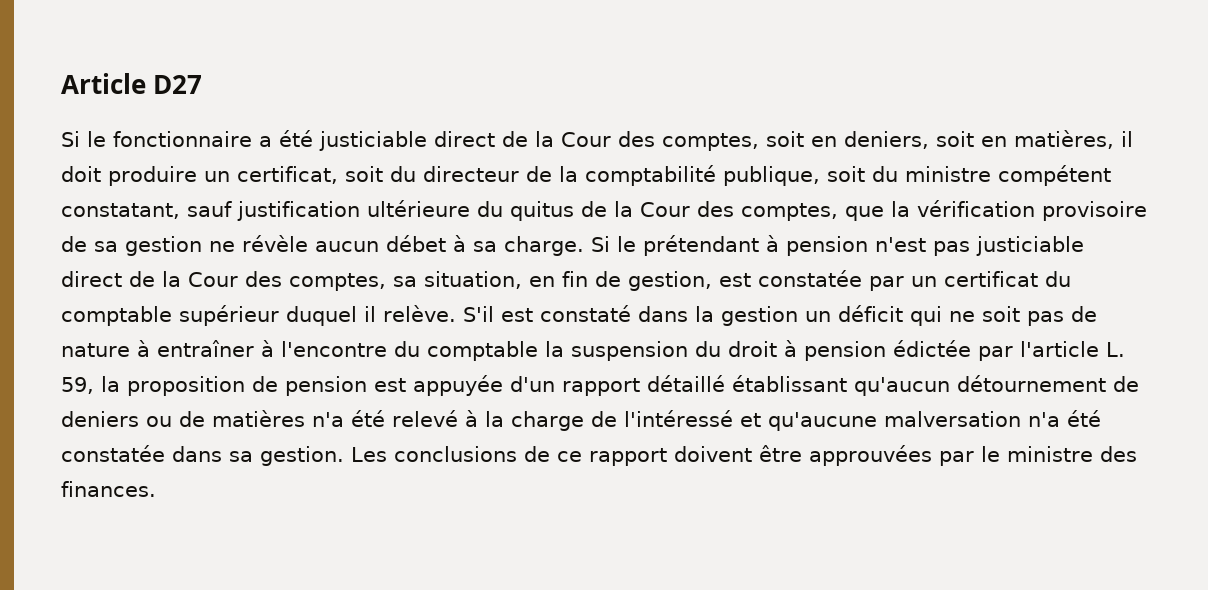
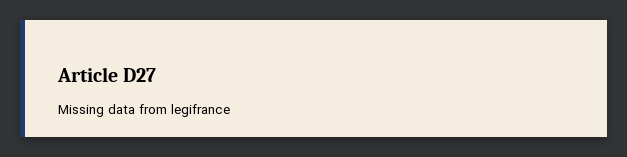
- Si le fonctionnaire a été justiciable direct de la Cour des comptes, soit en deniers, soit en matières, il doit produire un certificat, soit du directeur de la comptabilité publique, soit du ministre compétent constatant, sauf justification ultérieure du quitus de la Cour des comptes, que la vérification provisoire de sa gestion ne révèle aucun débet à sa charge. Si le prétendant à pension n'est pas justiciable direct de la Cour des comptes, sa situation, en fin de gestion, est constatée par un certificat du comptable supérieur duquel il relève. S'il est constaté dans la gestion un déficit qui ne soit pas de nature à entraîner à l'encontre du comptable la suspension du droit à pension édictée par l'article L. 59, la proposition de pension est appuyée d'un rapport détaillé établissant qu'aucun détournement de deniers ou de matières n'a été relevé à la charge de l'intéressé et qu'aucune malversation n'a été constatée dans sa gestion. Les conclusions de ce rapport doivent être approuvées par le ministre des finances.
+ Missing data from legifrance

